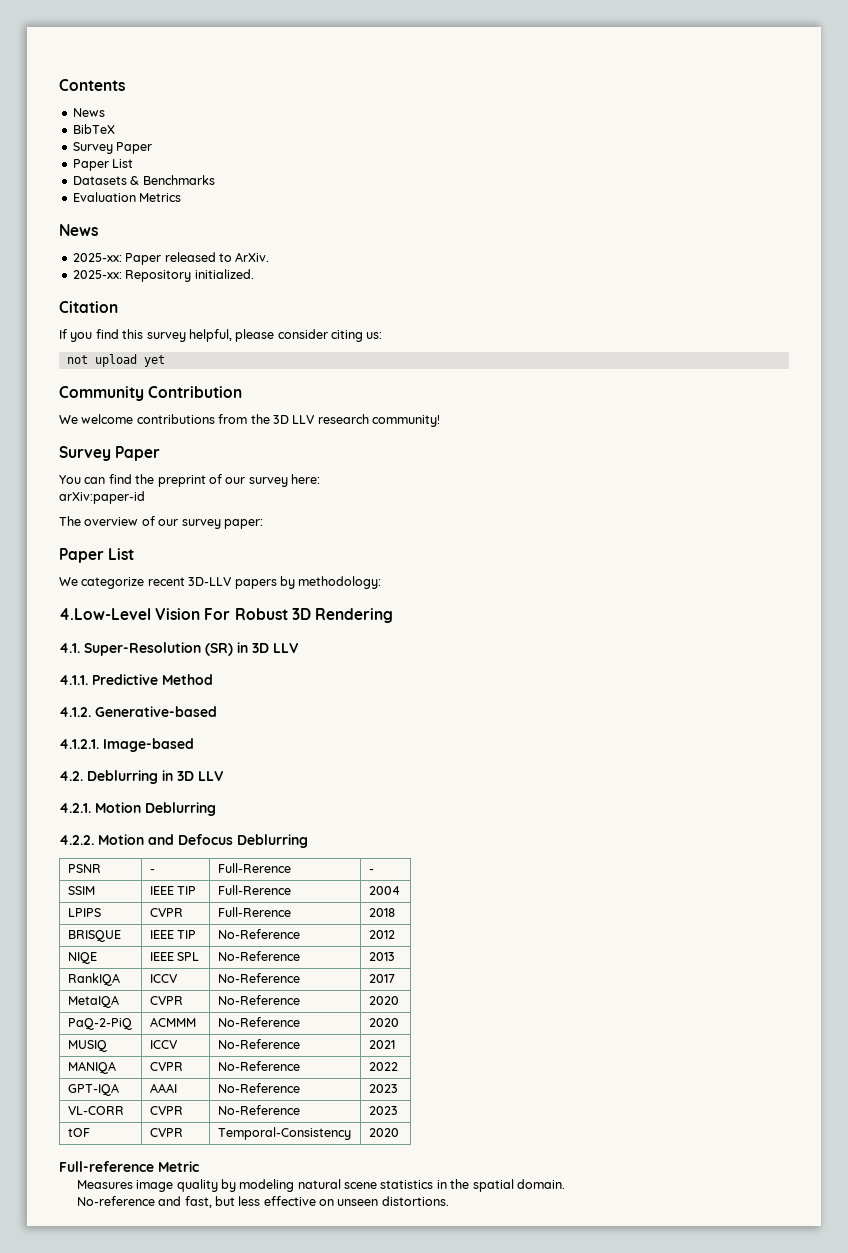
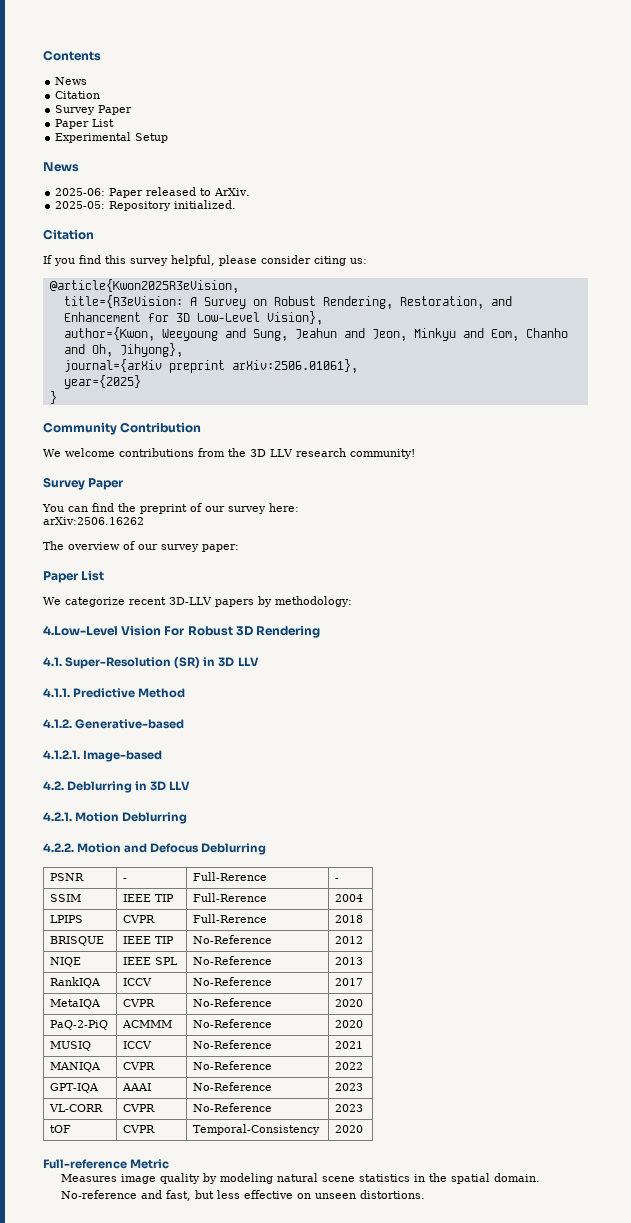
  Contents
  News
- BibTeX
+ Citation
- Datasets & Benchmarks
- Evaluation Metrics
+ Experimental Setup
  News
- 2025-xx: Paper released to ArXiv.
+ 2025-06: Paper released to ArXiv.
- 2025-xx: Repository initialized.
+ 2025-05: Repository initialized.
- not upload yet
+ @article{Kwon2025R3eVision,
+ title={R3eVision: A Survey on Robust Rendering, Restoration, and Enhancement for 3D Low-Level Vision},
+ author={Kwon, Weeyoung and Sung, Jeahun and Jeon, Minkyu and Eom, Chanho and Oh, Jihyong},
+ journal={arXiv preprint arXiv:2506.01061},
+ year={2025}
+ }
- arXiv:paper-id
+ arXiv:2506.16262

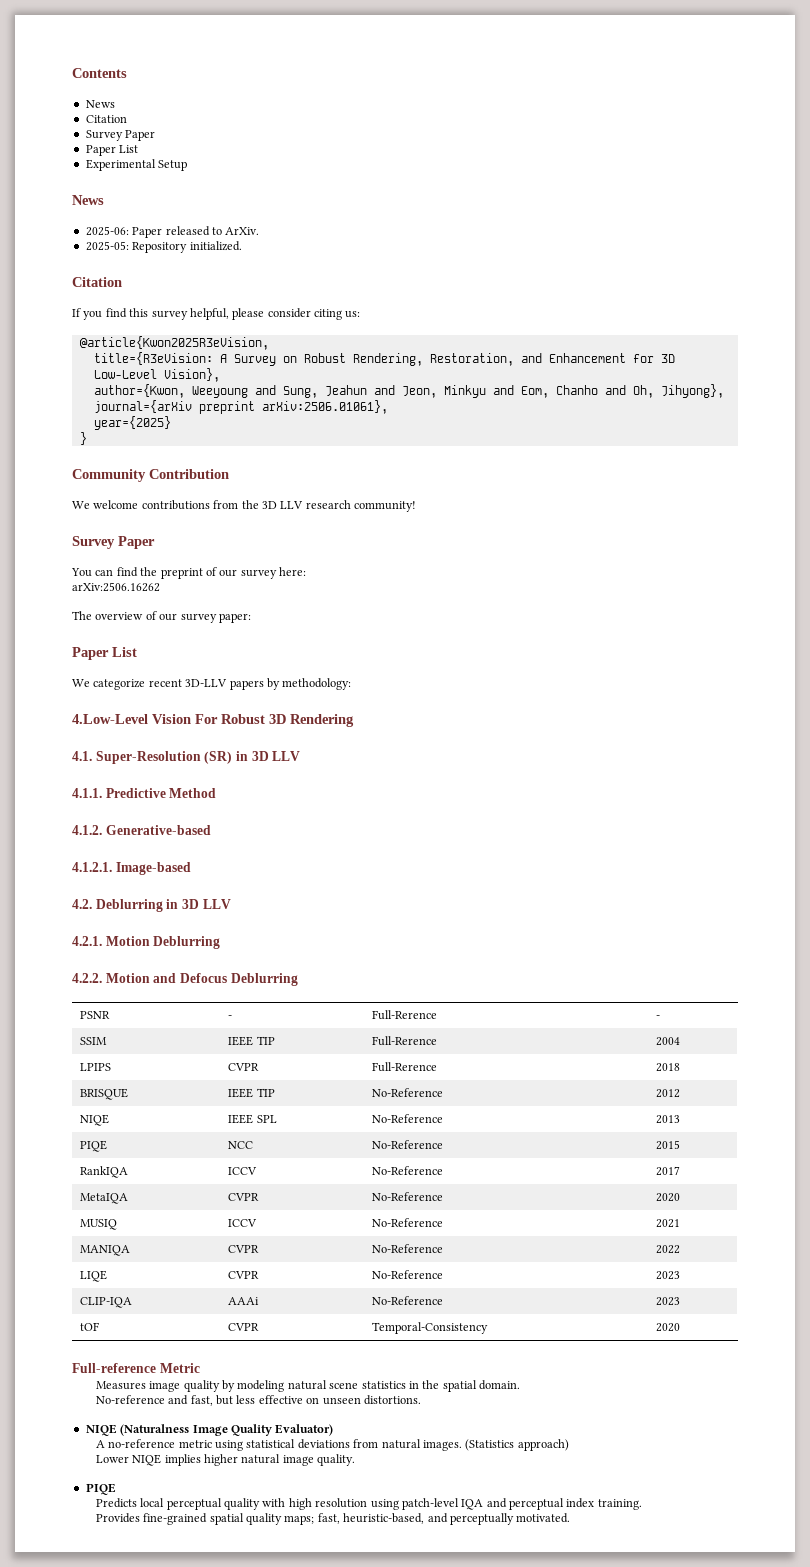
+ PIQE | NCC | No-Reference | 2015
- PaQ-2-PiQ | ACMMM | No-Reference | 2020
- GPT-IQA | AAAI | No-Reference | 2023
- VL-CORR | CVPR | No-Reference | 2023
+ LIQE | CVPR | No-Reference | 2023
+ CLIP-IQA | AAAi | No-Reference | 2023
+ NIQE (Naturalness Image Quality Evaluator)
+ A no-reference metric using statistical deviations from natural images. (Statistics approach)
+ Lower NIQE implies higher natural image quality.
+ PIQE
+ Predicts local perceptual quality with high resolution using patch-level IQA and perceptual index training.
+ Provides fine-grained spatial quality maps; fast, heuristic-based, and perceptually motivated.

